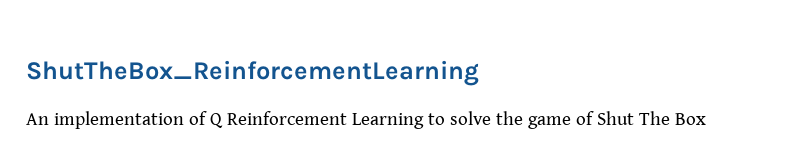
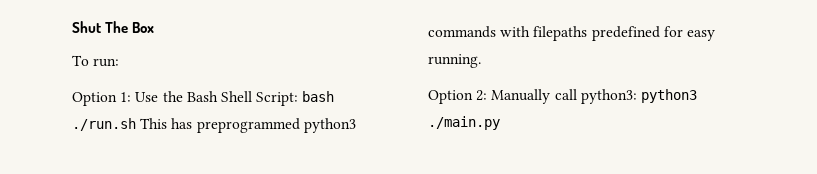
- ShutTheBox_ReinforcementLearning
- An implementation of Q Reinforcement Learning to solve the game of Shut The Box
+ Shut The Box
+ To run:
+ Option 1: Use the Bash Shell Script: bash ./run.sh This has preprogrammed python3 commands with filepaths predefined for easy running.
+ Option 2: Manually call python3: python3 ./main.py

